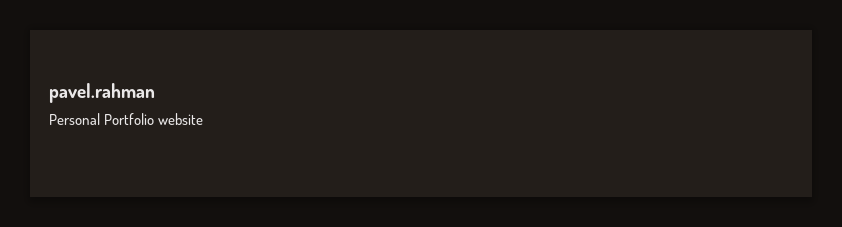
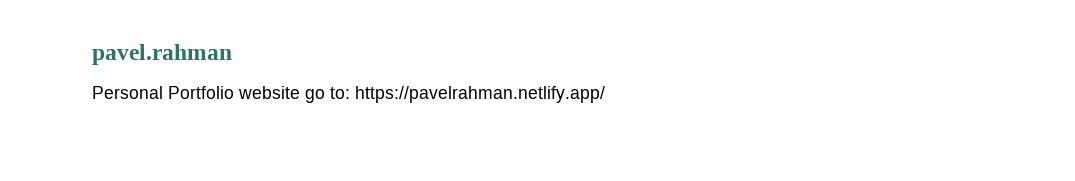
- Personal Portfolio website
+ Personal Portfolio website go to: https://pavelrahman.netlify.app/

